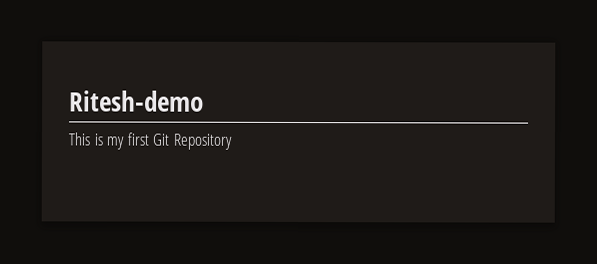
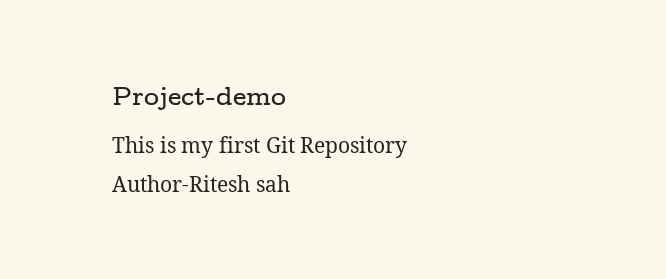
- Ritesh-demo
+ Project-demo
+ Author-Ritesh sah

